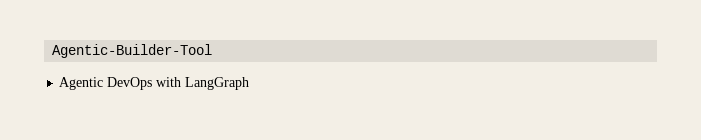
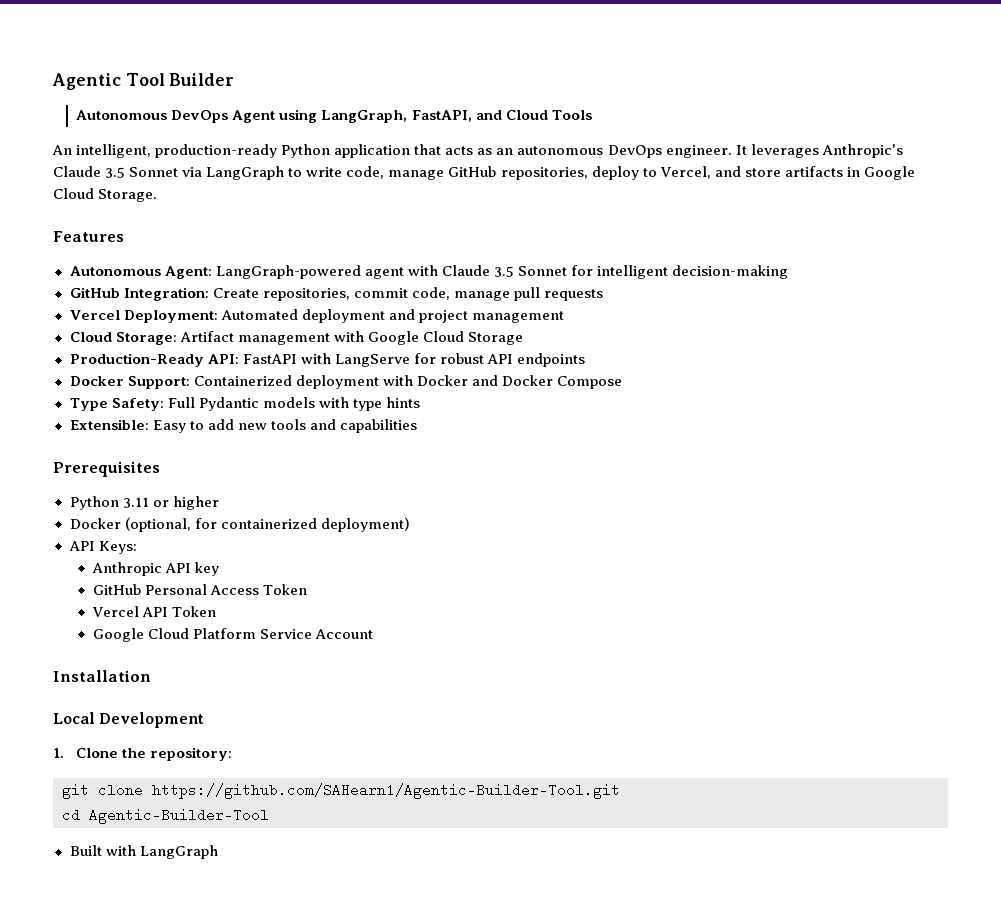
- Agentic-Builder-Tool
+ Agentic Tool Builder
+ Autonomous DevOps Agent using LangGraph, FastAPI, and Cloud Tools
+ An intelligent, production-ready Python application that acts as an autonomous DevOps engineer. It leverages Anthropic's Claude 3.5 Sonnet via LangGraph to write code, manage GitHub repositories, deploy to Vercel, and store artifacts in Google Cloud Storage.
+ Features
+ Autonomous Agent: LangGraph-powered agent with Claude 3.5 Sonnet for intelligent decision-making
+ GitHub Integration: Create repositories, commit code, manage pull requests
+ Vercel Deployment: Automated deployment and project management
+ Cloud Storage: Artifact management with Google Cloud Storage
+ Production-Ready API: FastAPI with LangServe for robust API endpoints
+ Docker Support: Containerized deployment with Docker and Docker Compose
+ Type Safety: Full Pydantic models with type hints
+ Extensible: Easy to add new tools and capabilities
+ Prerequisites
+ Python 3.11 or higher
+ Docker (optional, for containerized deployment)
+ API Keys:
+ Anthropic API key
+ GitHub Personal Access Token
+ Vercel API Token
+ Google Cloud Platform Service Account
+ Installation
+ Local Development
+ 1. Clone the repository:
+ git clone https://github.com/SAHearn1/Agentic-Builder-Tool.git
+ cd Agentic-Builder-Tool
- Agentic DevOps with LangGraph
+ Built with LangGraph

